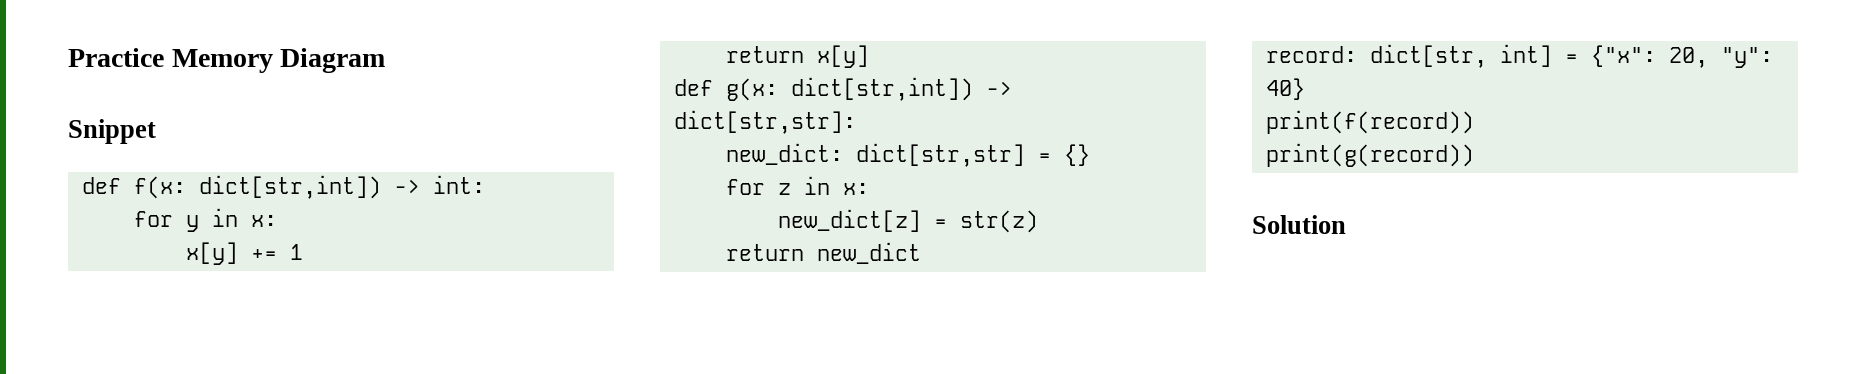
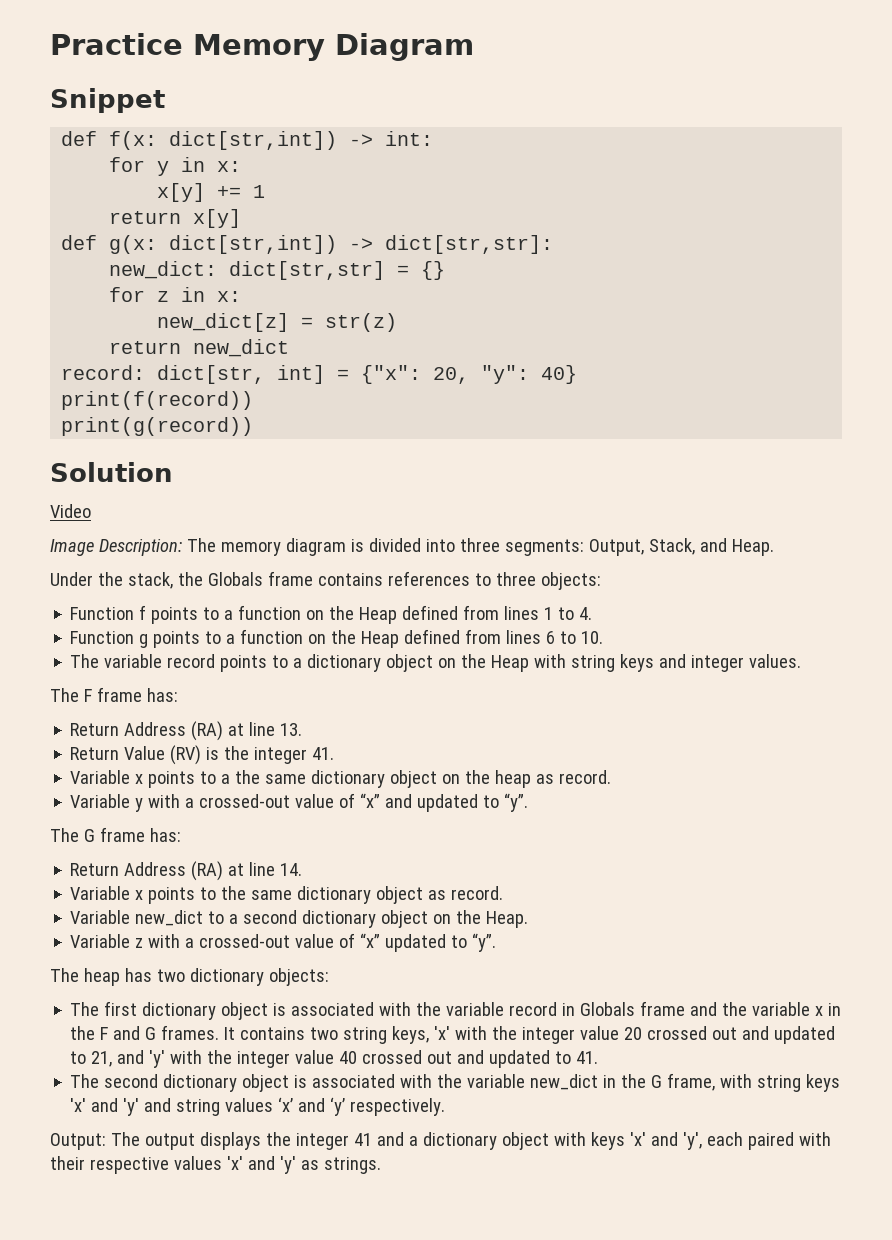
+ Video
+ Image Description: The memory diagram is divided into three segments: Output, Stack, and Heap.
+ Under the stack, the Globals frame contains references to three objects:
+ Function f points to a function on the Heap defined from lines 1 to 4.
+ Function g points to a function on the Heap defined from lines 6 to 10.
+ The variable record points to a dictionary object on the Heap with string keys and integer values.
+ The F frame has:
+ Return Address (RA) at line 13.
+ Return Value (RV) is the integer 41.
+ Variable x points to a the same dictionary object on the heap as record.
+ Variable y with a crossed-out value of “x” and updated to “y”.
+ The G frame has:
+ Return Address (RA) at line 14.
+ Variable x points to the same dictionary object as record.
+ Variable new_dict to a second dictionary object on the Heap.
+ Variable z with a crossed-out value of “x” updated to “y”.
+ The heap has two dictionary objects:
+ The first dictionary object is associated with the variable record in Globals frame and the variable x in the F and G frames. It contains two string keys, 'x' with the integer value 20 crossed out and updated to 21, and 'y' with the integer value 40 crossed out and updated to 41.
+ The second dictionary object is associated with the variable new_dict in the G frame, with string keys 'x' and 'y' and string values ‘x’ and ‘y’ respectively.
+ Output: The output displays the integer 41 and a dictionary object with keys 'x' and 'y', each paired with their respective values 'x' and 'y' as strings.

